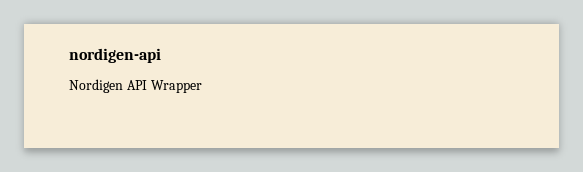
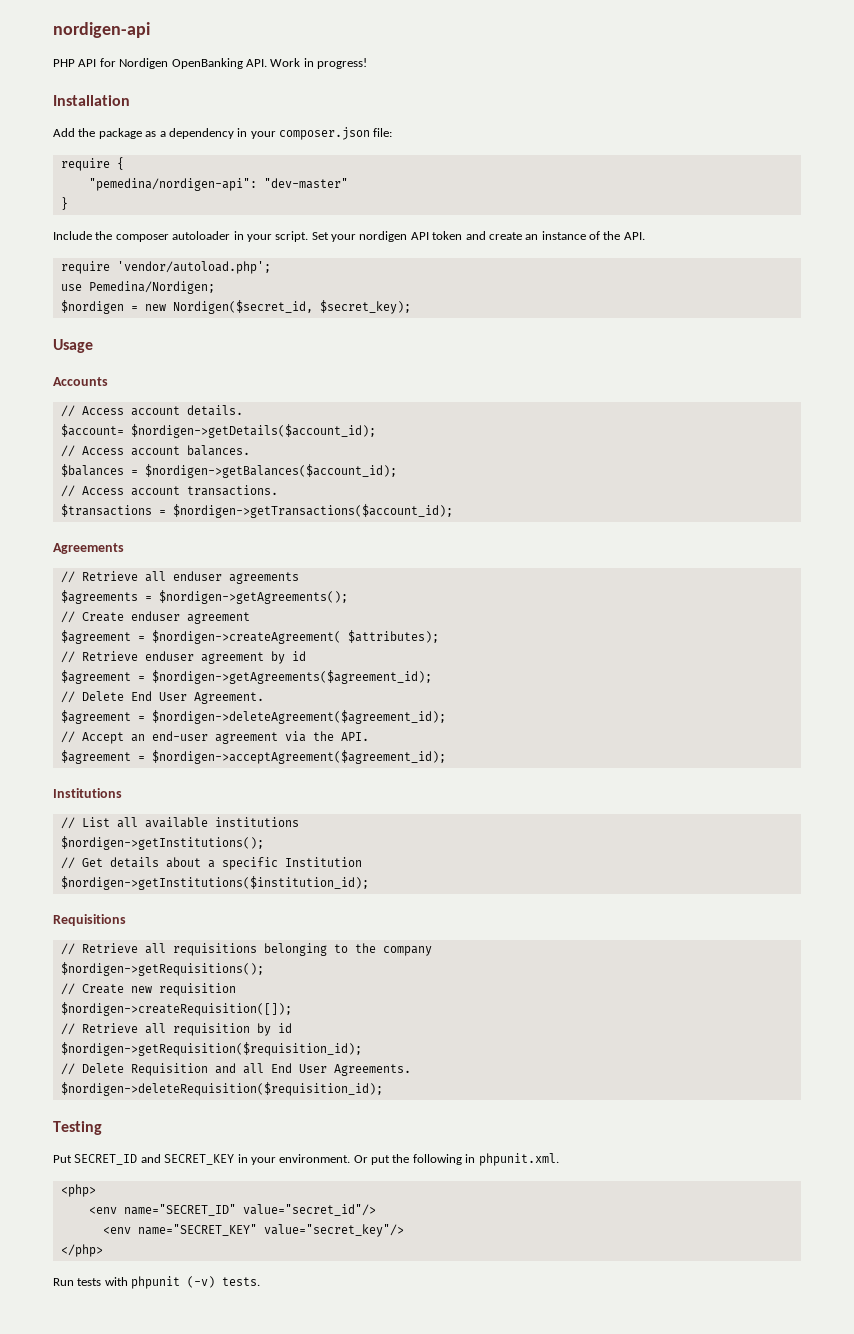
- Nordigen API Wrapper
+ PHP API for Nordigen OpenBanking API. Work in progress!
+ Installation
+ Add the package as a dependency in your composer.json file:
+ require {
+ "pemedina/nordigen-api": "dev-master"
+ }
+ Include the composer autoloader in your script. Set your nordigen API token and create an instance of the API.
+ require 'vendor/autoload.php';
+ use Pemedina/Nordigen;
+ $nordigen = new Nordigen($secret_id, $secret_key);
+ Usage
+ Accounts
+ // Access account details.
+ $account= $nordigen->getDetails($account_id);
+ // Access account balances.
+ $balances = $nordigen->getBalances($account_id);
+ // Access account transactions.
+ $transactions = $nordigen->getTransactions($account_id);
+ Agreements
+ // Retrieve all enduser agreements
+ $agreements = $nordigen->getAgreements();
+ // Create enduser agreement
+ $agreement = $nordigen->createAgreement( $attributes);
+ // Retrieve enduser agreement by id
+ $agreement = $nordigen->getAgreements($agreement_id);
+ // Delete End User Agreement.
+ $agreement = $nordigen->deleteAgreement($agreement_id);
+ // Accept an end-user agreement via the API.
+ $agreement = $nordigen->acceptAgreement($agreement_id);
+ Institutions
+ // List all available institutions
+ $nordigen->getInstitutions();
+ // Get details about a specific Institution
+ $nordigen->getInstitutions($institution_id);
+ Requisitions
+ // Retrieve all requisitions belonging to the company
+ $nordigen->getRequisitions();
+ // Create new requisition
+ $nordigen->createRequisition([]);
+ // Retrieve all requisition by id
+ $nordigen->getRequisition($requisition_id);
+ // Delete Requisition and all End User Agreements.
+ $nordigen->deleteRequisition($requisition_id);
+ Testing
+ Put SECRET_ID and SECRET_KEY in your environment. Or put the following in phpunit.xml.
+ <php>
+ <env name="SECRET_ID" value="secret_id"/>
+ <env name="SECRET_KEY" value="secret_key"/>
+ </php>
+ Run tests with phpunit (-v) tests.

